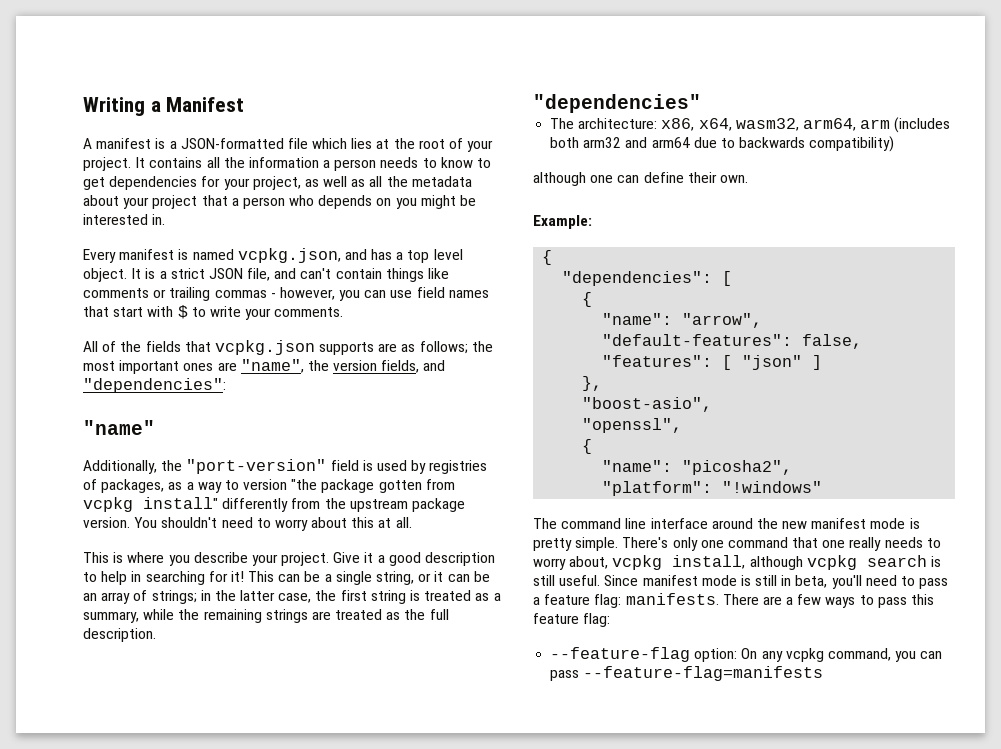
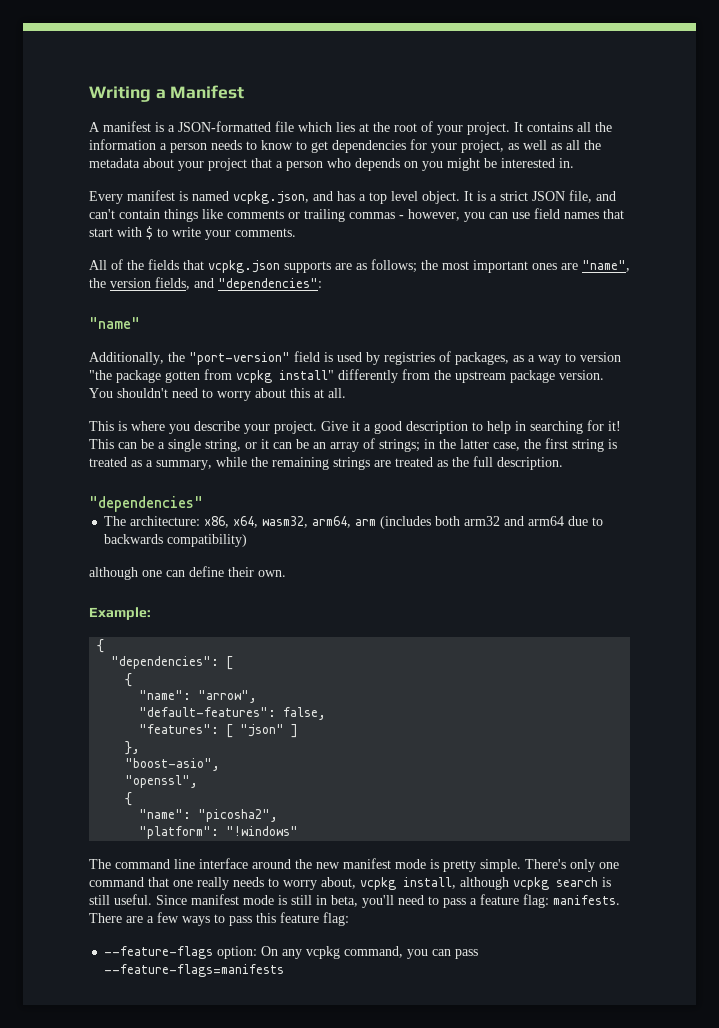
- --feature-flag option: On any vcpkg command, you can pass --feature-flag=manifests
+ --feature-flags option: On any vcpkg command, you can pass --feature-flags=manifests

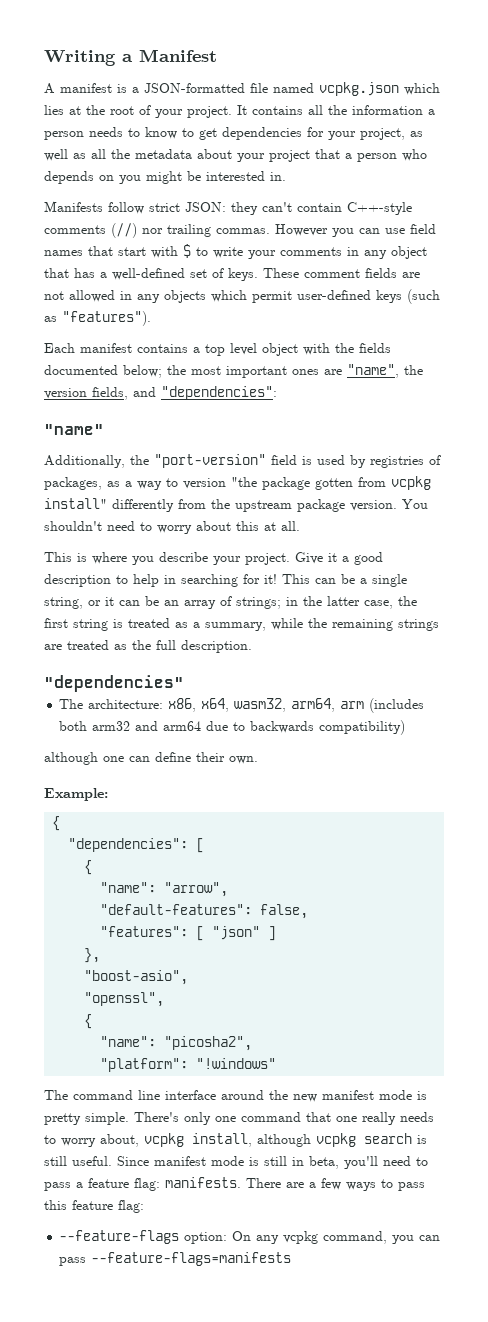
- A manifest is a JSON-formatted file which lies at the root of your project.
+ A manifest is a JSON-formatted file named vcpkg.json which lies at the root of your project.
- Every manifest is named vcpkg.json, and has a top level object. It is a strict JSON file, and can't contain things like comments or trailing commas - however, you can use field names that start with $ to write your comments.
- All of the fields that vcpkg.json supports are as follows; the most important ones are "name", the version fields, and "dependencies":
+ Manifests follow strict JSON: they can't contain C++-style comments (//) nor trailing commas. However you can use field names that start with $ to write your comments in any object that has a well-defined set of keys. These comment fields are not allowed in any objects which permit user-defined keys (such as "features").
+ Each manifest contains a top level object with the fields documented below; the most important ones are "name", the version fields, and "dependencies":

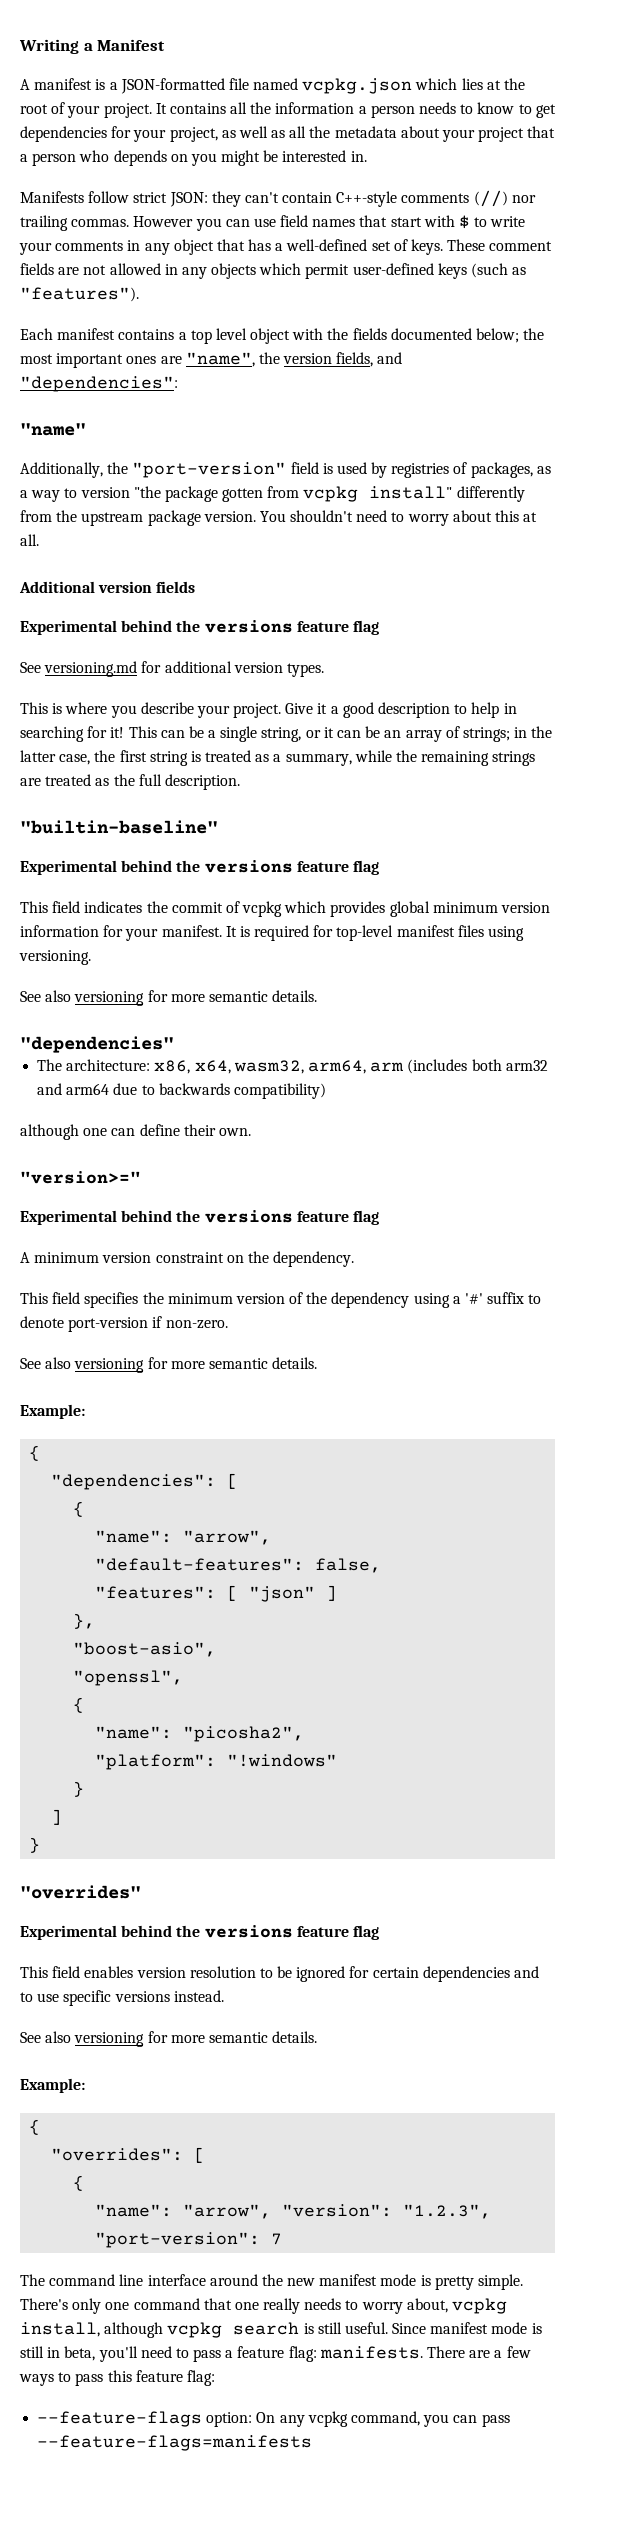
+ Additional version fields
+ Experimental behind the versions feature flag
+ See versioning.md for additional version types.
+ "builtin-baseline"
+ Experimental behind the versions feature flag
+ This field indicates the commit of vcpkg which provides global minimum version information for your manifest. It is required for top-level manifest files using versioning.
+ See also versioning for more semantic details.
+ "version>="
+ Experimental behind the versions feature flag
+ A minimum version constraint on the dependency.
+ This field specifies the minimum version of the dependency using a '#' suffix to denote port-version if non-zero.
+ See also versioning for more semantic details.
  "platform": "!windows"
+ }
+ ]
+ }
+ "overrides"
+ Experimental behind the versions feature flag
+ This field enables version resolution to be ignored for certain dependencies and to use specific versions instead.
+ See also versioning for more semantic details.
+ Example:
+ {
+ "overrides": [
+ {
+ "name": "arrow", "version": "1.2.3", "port-version": 7

